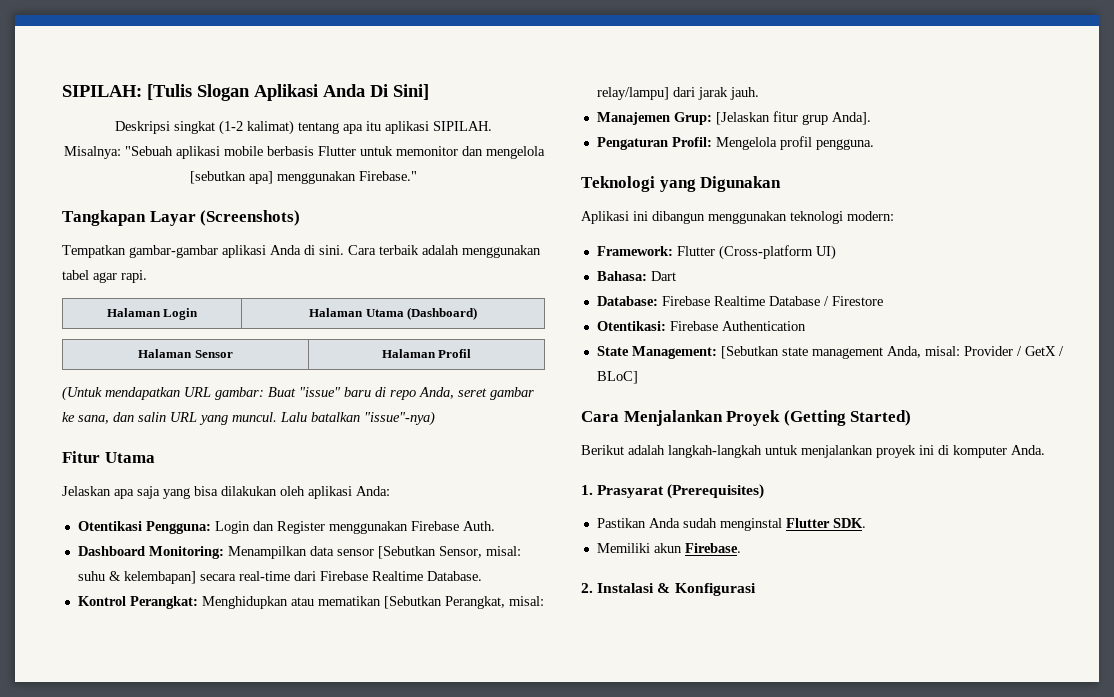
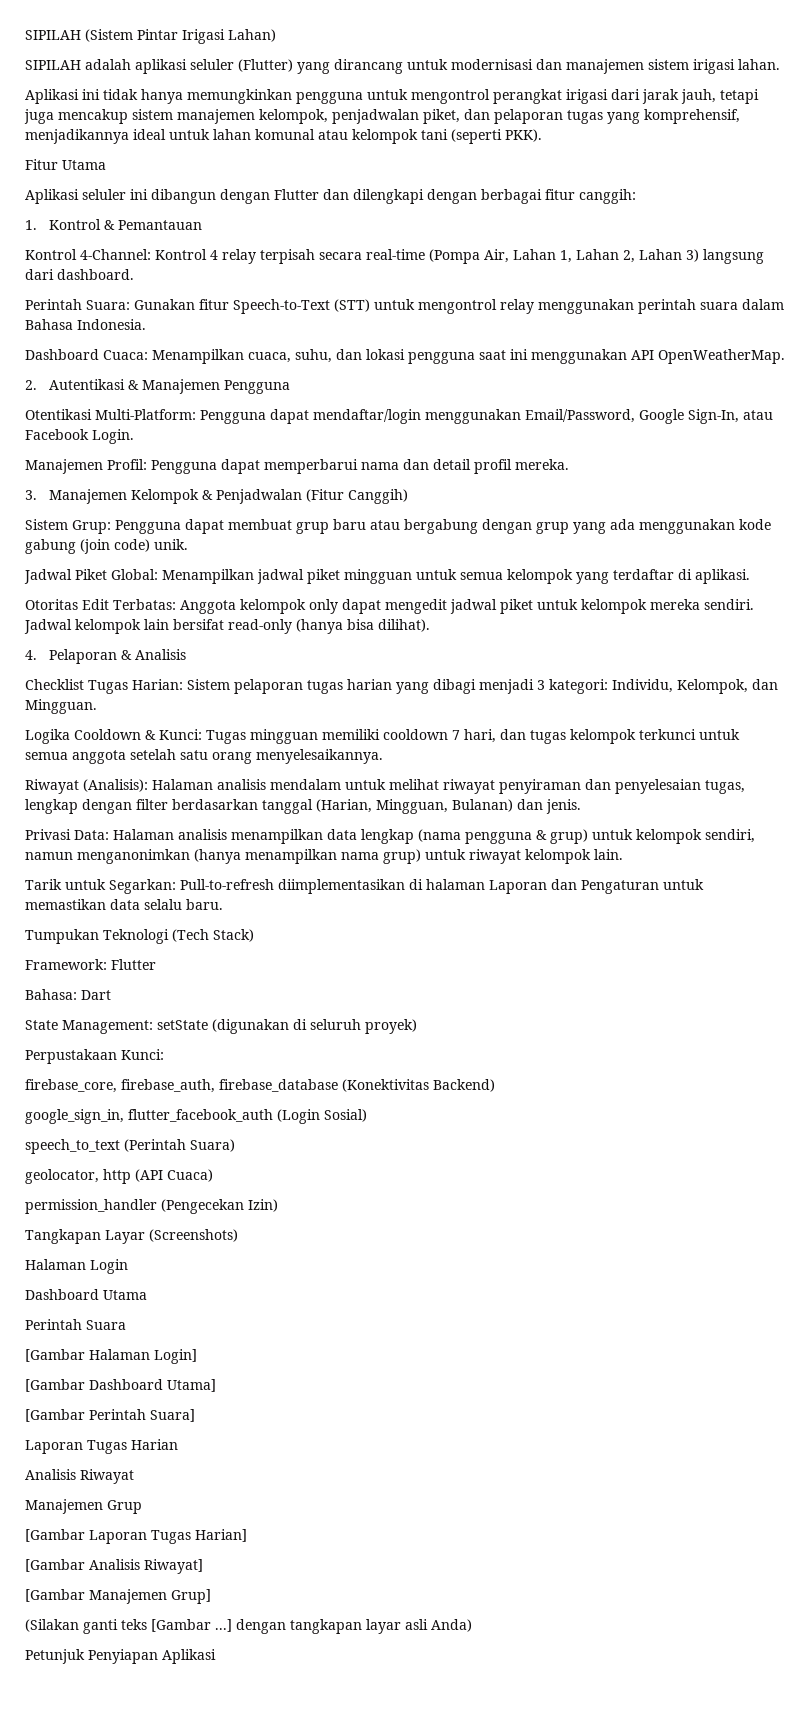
- SIPILAH: [Tulis Slogan Aplikasi Anda Di Sini]
- Deskripsi singkat (1-2 kalimat) tentang apa itu aplikasi SIPILAH.
- Misalnya: "Sebuah aplikasi mobile berbasis Flutter untuk memonitor dan mengelola [sebutkan apa] menggunakan Firebase."
+ SIPILAH (Sistem Pintar Irigasi Lahan)
+ SIPILAH adalah aplikasi seluler (Flutter) yang dirancang untuk modernisasi dan manajemen sistem irigasi lahan.
+ Aplikasi ini tidak hanya memungkinkan pengguna untuk mengontrol perangkat irigasi dari jarak jauh, tetapi juga mencakup sistem manajemen kelompok, penjadwalan piket, dan pelaporan tugas yang komprehensif, menjadikannya ideal untuk lahan komunal atau kelompok tani (seperti PKK).
+ Fitur Utama
+ Aplikasi seluler ini dibangun dengan Flutter dan dilengkapi dengan berbagai fitur canggih:
+ 1. Kontrol & Pemantauan
+ Kontrol 4-Channel: Kontrol 4 relay terpisah secara real-time (Pompa Air, Lahan 1, Lahan 2, Lahan 3) langsung dari dashboard.
+ Perintah Suara: Gunakan fitur Speech-to-Text (STT) untuk mengontrol relay menggunakan perintah suara dalam Bahasa Indonesia.
+ Dashboard Cuaca: Menampilkan cuaca, suhu, dan lokasi pengguna saat ini menggunakan API OpenWeatherMap.
+ 2. Autentikasi & Manajemen Pengguna
+ Otentikasi Multi-Platform: Pengguna dapat mendaftar/login menggunakan Email/Password, Google Sign-In, atau Facebook Login.
+ Manajemen Profil: Pengguna dapat memperbarui nama dan detail profil mereka.
+ 3. Manajemen Kelompok & Penjadwalan (Fitur Canggih)
+ Sistem Grup: Pengguna dapat membuat grup baru atau bergabung dengan grup yang ada menggunakan kode gabung (join code) unik.
+ Jadwal Piket Global: Menampilkan jadwal piket mingguan untuk semua kelompok yang terdaftar di aplikasi.
+ Otoritas Edit Terbatas: Anggota kelompok only dapat mengedit jadwal piket untuk kelompok mereka sendiri. Jadwal kelompok lain bersifat read-only (hanya bisa dilihat).
+ 4. Pelaporan & Analisis
+ Checklist Tugas Harian: Sistem pelaporan tugas harian yang dibagi menjadi 3 kategori: Individu, Kelompok, dan Mingguan.
+ Logika Cooldown & Kunci: Tugas mingguan memiliki cooldown 7 hari, dan tugas kelompok terkunci untuk semua anggota setelah satu orang menyelesaikannya.
+ Riwayat (Analisis): Halaman analisis mendalam untuk melihat riwayat penyiraman dan penyelesaian tugas, lengkap dengan filter berdasarkan tanggal (Harian, Mingguan, Bulanan) dan jenis.
+ Privasi Data: Halaman analisis menampilkan data lengkap (nama pengguna & grup) untuk kelompok sendiri, namun menganonimkan (hanya menampilkan nama grup) untuk riwayat kelompok lain.
+ Tarik untuk Segarkan: Pull-to-refresh diimplementasikan di halaman Laporan dan Pengaturan untuk memastikan data selalu baru.
+ Tumpukan Teknologi (Tech Stack)
+ Framework: Flutter
+ Bahasa: Dart
+ State Management: setState (digunakan di seluruh proyek)
+ Perpustakaan Kunci:
+ firebase_core, firebase_auth, firebase_database (Konektivitas Backend)
+ google_sign_in, flutter_facebook_auth (Login Sosial)
+ speech_to_text (Perintah Suara)
+ geolocator, http (API Cuaca)
+ permission_handler (Pengecekan Izin)
  Tangkapan Layar (Screenshots)
- Tempatkan gambar-gambar aplikasi Anda di sini. Cara terbaik adalah menggunakan tabel agar rapi.
- Halaman Login | Halaman Utama (Dashboard)
- Halaman Sensor | Halaman Profil
- (Untuk mendapatkan URL gambar: Buat "issue" baru di repo Anda, seret gambar ke sana, dan salin URL yang muncul. Lalu batalkan "issue"-nya)
- Fitur Utama
- Jelaskan apa saja yang bisa dilakukan oleh aplikasi Anda:
- Otentikasi Pengguna: Login dan Register menggunakan Firebase Auth.
- Dashboard Monitoring: Menampilkan data sensor [Sebutkan Sensor, misal: suhu & kelembapan] secara real-time dari Firebase Realtime Database.
- Kontrol Perangkat: Menghidupkan atau mematikan [Sebutkan Perangkat, misal: relay/lampu] dari jarak jauh.
- Manajemen Grup: [Jelaskan fitur grup Anda].
- Pengaturan Profil: Mengelola profil pengguna.
- Teknologi yang Digunakan
- Aplikasi ini dibangun menggunakan teknologi modern:
- Framework: Flutter (Cross-platform UI)
- Bahasa: Dart
- Database: Firebase Realtime Database / Firestore
- Otentikasi: Firebase Authentication
- State Management: [Sebutkan state management Anda, misal: Provider / GetX / BLoC]
- Cara Menjalankan Proyek (Getting Started)
- Berikut adalah langkah-langkah untuk menjalankan proyek ini di komputer Anda.
- 1. Prasyarat (Prerequisites)
- Pastikan Anda sudah menginstal Flutter SDK.
- Memiliki akun Firebase.
- 2. Instalasi & Konfigurasi
+ Halaman Login
+ Dashboard Utama
+ Perintah Suara
+ [Gambar Halaman Login]
+ [Gambar Dashboard Utama]
+ [Gambar Perintah Suara]
+ Laporan Tugas Harian
+ Analisis Riwayat
+ Manajemen Grup
+ [Gambar Laporan Tugas Harian]
+ [Gambar Analisis Riwayat]
+ [Gambar Manajemen Grup]
+ (Silakan ganti teks [Gambar ...] dengan tangkapan layar asli Anda)
+ Petunjuk Penyiapan Aplikasi

